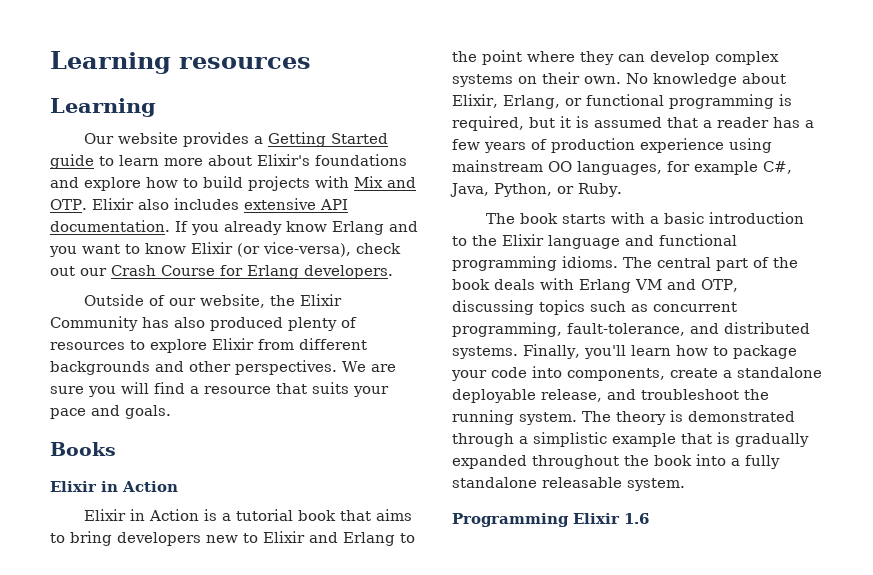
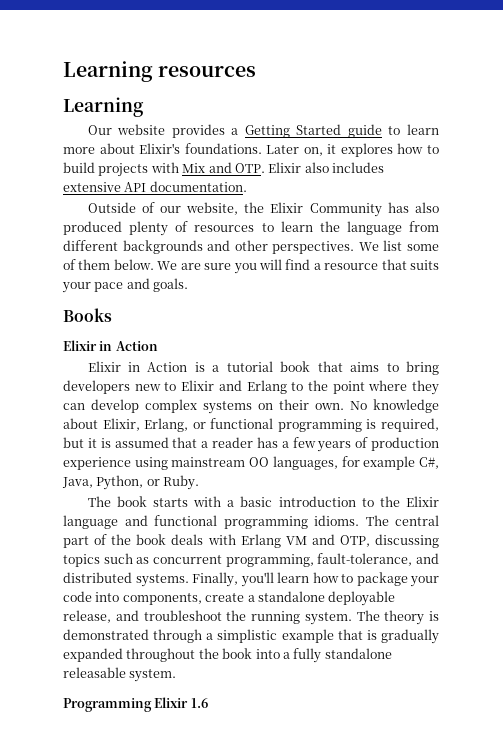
- Our website provides a Getting Started guide to learn more about Elixir's foundations and explore how to build projects with Mix and OTP. Elixir also includes extensive API documentation. If you already know Erlang and you want to know Elixir (or vice-versa), check out our Crash Course for Erlang developers.
+ Our website provides a Getting Started guide to learn more about Elixir's foundations. Later on, it explores how to build projects with Mix and OTP. Elixir also includes extensive API documentation.
- Outside of our website, the Elixir Community has also produced plenty of resources to explore Elixir from different backgrounds and other perspectives.
+ Outside of our website, the Elixir Community has also produced plenty of resources to learn the language from different backgrounds and other perspectives.
- We are sure you will find a resource that suits your pace and goals.
+ We list some of them below. We are sure you will find a resource that suits your pace and goals.

